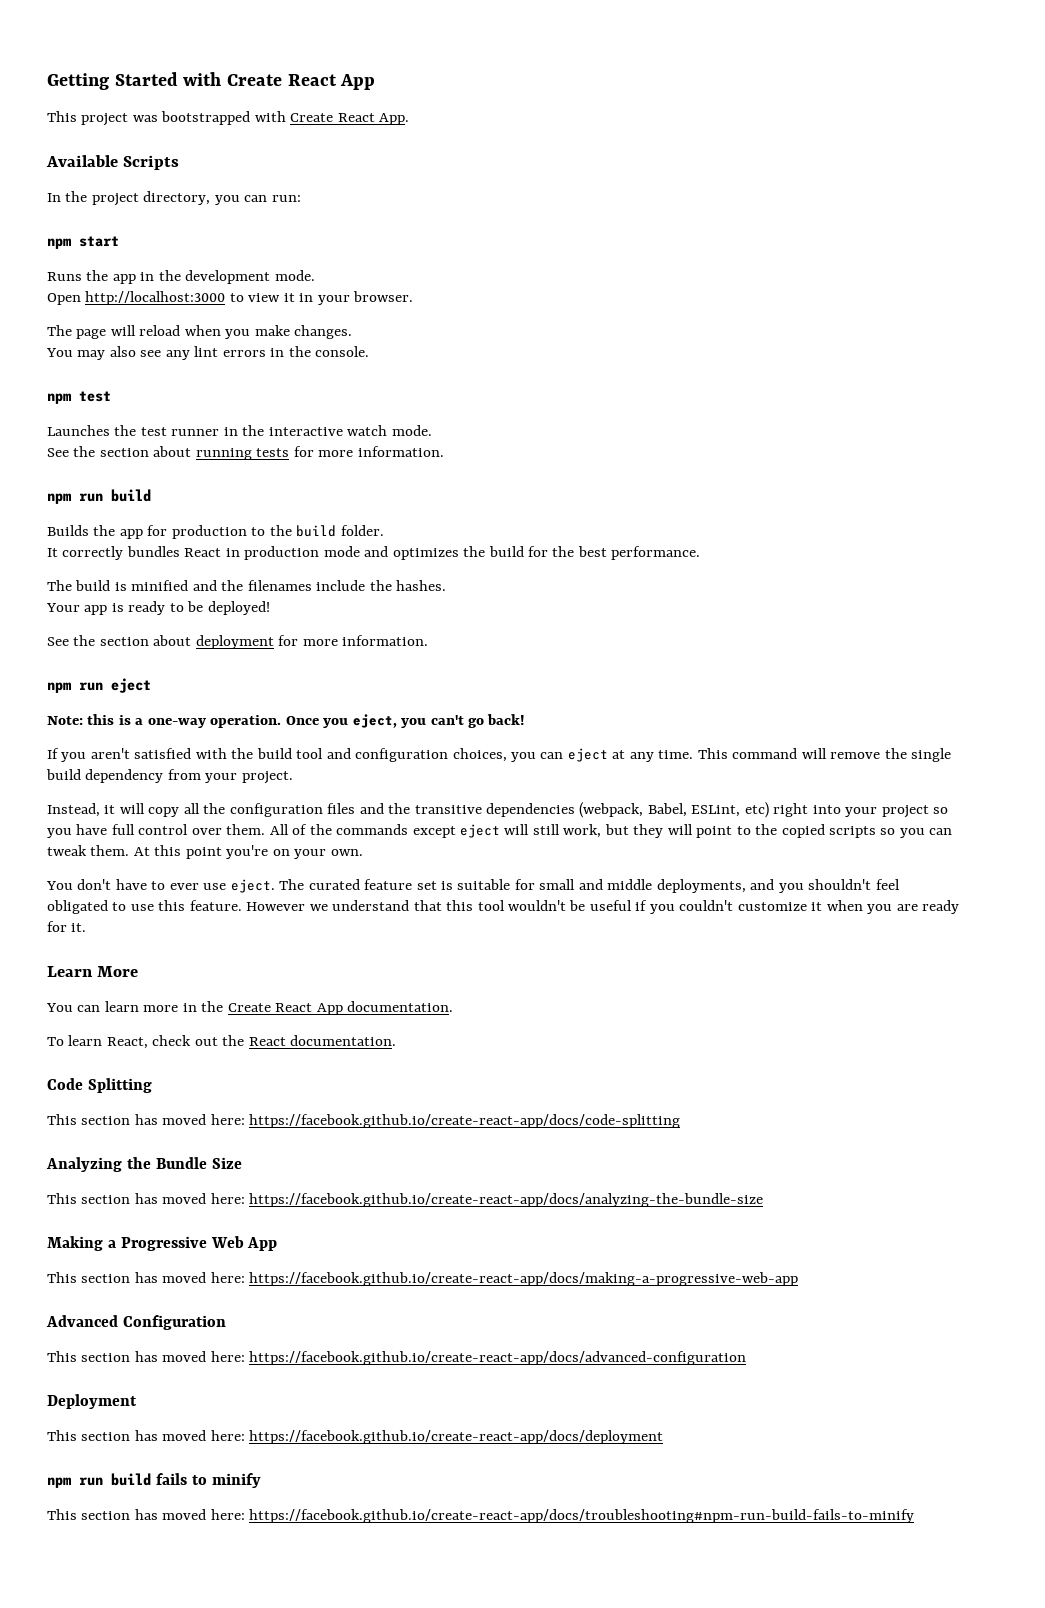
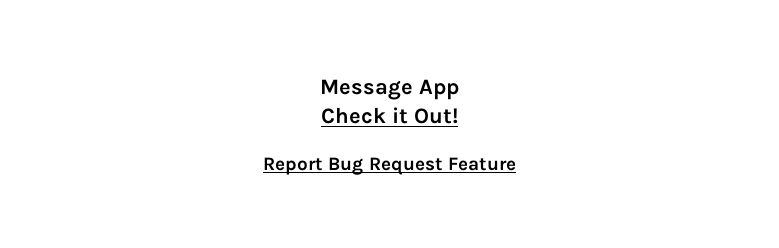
- Getting Started with Create React App
- This project was bootstrapped with Create React App.
- Available Scripts
- In the project directory, you can run:
- npm start
- Runs the app in the development mode.
- Open http://localhost:3000 to view it in your browser.
- The page will reload when you make changes.
- You may also see any lint errors in the console.
- npm test
- Launches the test runner in the interactive watch mode.
- See the section about running tests for more information.
- npm run build
- Builds the app for production to the build folder.
- It correctly bundles React in production mode and optimizes the build for the best performance.
- The build is minified and the filenames include the hashes.
- Your app is ready to be deployed!
- See the section about deployment for more information.
- npm run eject
- Note: this is a one-way operation. Once you eject, you can't go back!
- If you aren't satisfied with the build tool and configuration choices, you can eject at any time. This command will remove the single build dependency from your project.
- Instead, it will copy all the configuration files and the transitive dependencies (webpack, Babel, ESLint, etc) right into your project so you have full control over them. All of the commands except eject will still work, but they will point to the copied scripts so you can tweak them. At this point you're on your own.
- You don't have to ever use eject. The curated feature set is suitable for small and middle deployments, and you shouldn't feel obligated to use this feature. However we understand that this tool wouldn't be useful if you couldn't customize it when you are ready for it.
- Learn More
- You can learn more in the Create React App documentation.
- To learn React, check out the React documentation.
- Code Splitting
- This section has moved here: https://facebook.github.io/create-react-app/docs/code-splitting
- Analyzing the Bundle Size
- This section has moved here: https://facebook.github.io/create-react-app/docs/analyzing-the-bundle-size
- Making a Progressive Web App
- This section has moved here: https://facebook.github.io/create-react-app/docs/making-a-progressive-web-app
- Advanced Configuration
- This section has moved here: https://facebook.github.io/create-react-app/docs/advanced-configuration
- Deployment
- This section has moved here: https://facebook.github.io/create-react-app/docs/deployment
- npm run build fails to minify
- This section has moved here: https://facebook.github.io/create-react-app/docs/troubleshooting#npm-run-build-fails-to-minify
+ Message App
+ Check it Out!
+ Report Bug Request Feature

